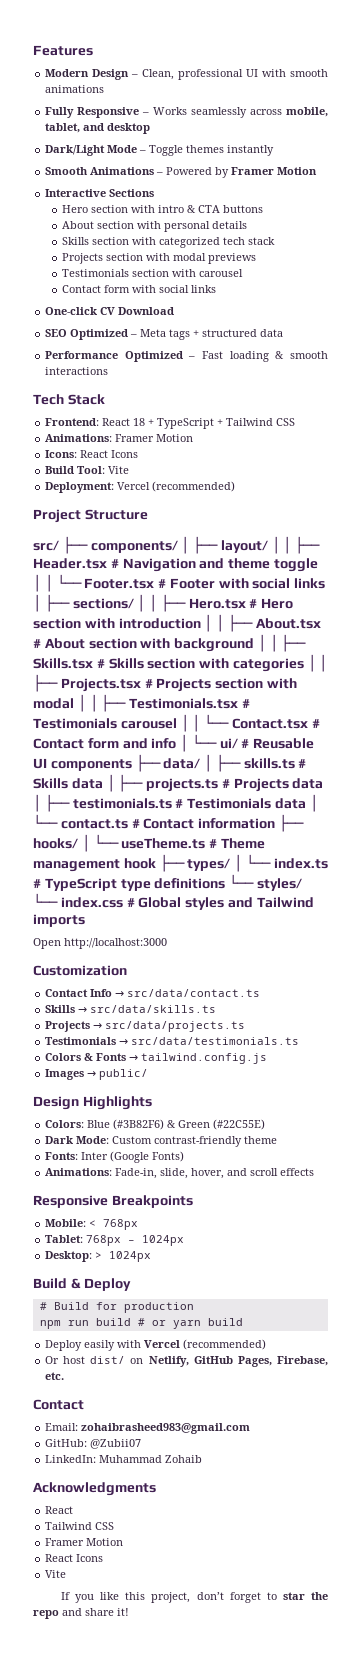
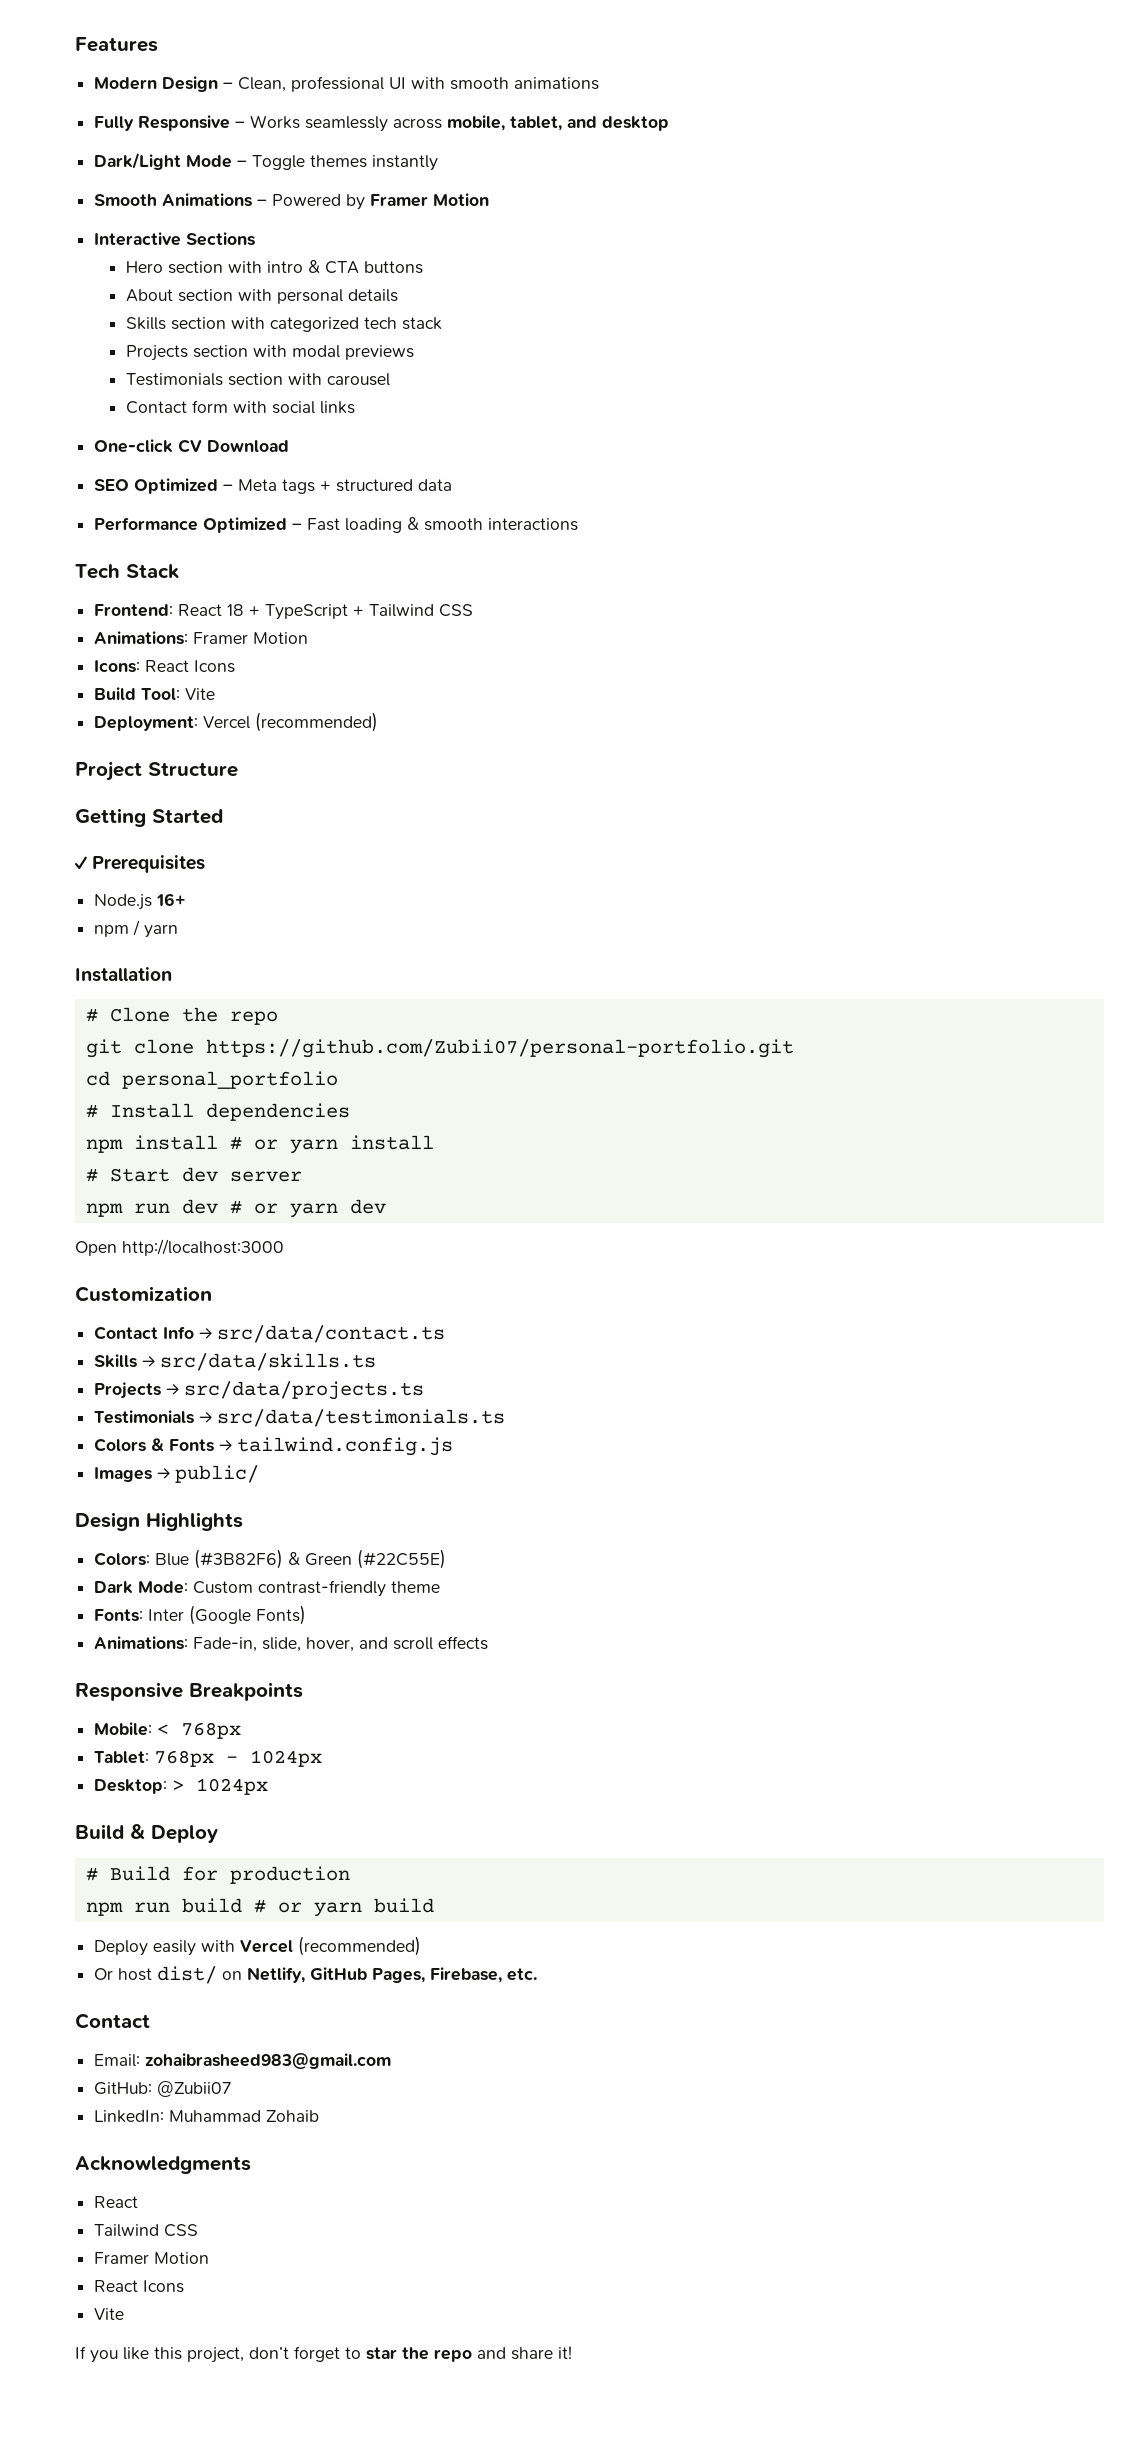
- src/ ├── components/ │ ├── layout/ │ │ ├── Header.tsx # Navigation and theme toggle │ │ └── Footer.tsx # Footer with social links │ ├── sections/ │ │ ├── Hero.tsx # Hero section with introduction │ │ ├── About.tsx # About section with background │ │ ├── Skills.tsx # Skills section with categories │ │ ├── Projects.tsx # Projects section with modal │ │ ├── Testimonials.tsx # Testimonials carousel │ │ └── Contact.tsx # Contact form and info │ └── ui/ # Reusable UI components ├── data/ │ ├── skills.ts # Skills data │ ├── projects.ts # Projects data │ ├── testimonials.ts # Testimonials data │ └── contact.ts # Contact information ├── hooks/ │ └── useTheme.ts # Theme management hook ├── types/ │ └── index.ts # TypeScript type definitions └── styles/ └── index.css # Global styles and Tailwind imports
+ Getting Started
+ ✓ Prerequisites
+ Node.js 16+
+ npm / yarn
+ Installation
+ # Clone the repo
+ git clone https://github.com/Zubii07/personal-portfolio.git
+ cd personal_portfolio
+ # Install dependencies
+ npm install # or yarn install
+ # Start dev server
+ npm run dev # or yarn dev

